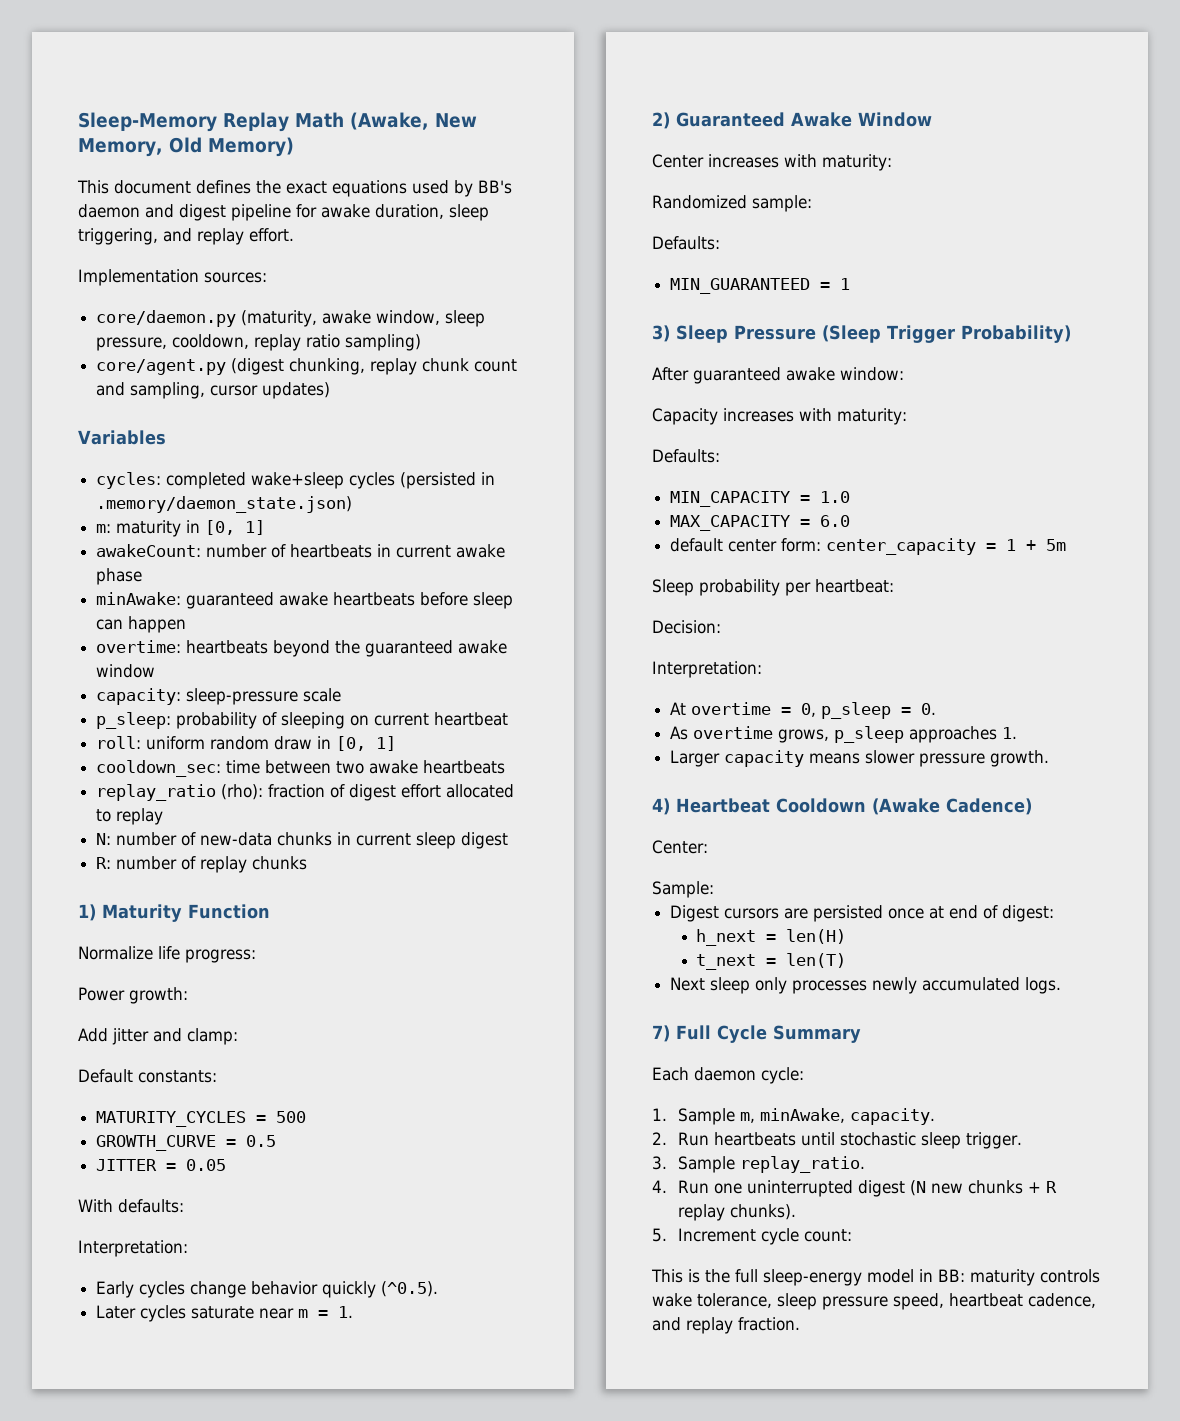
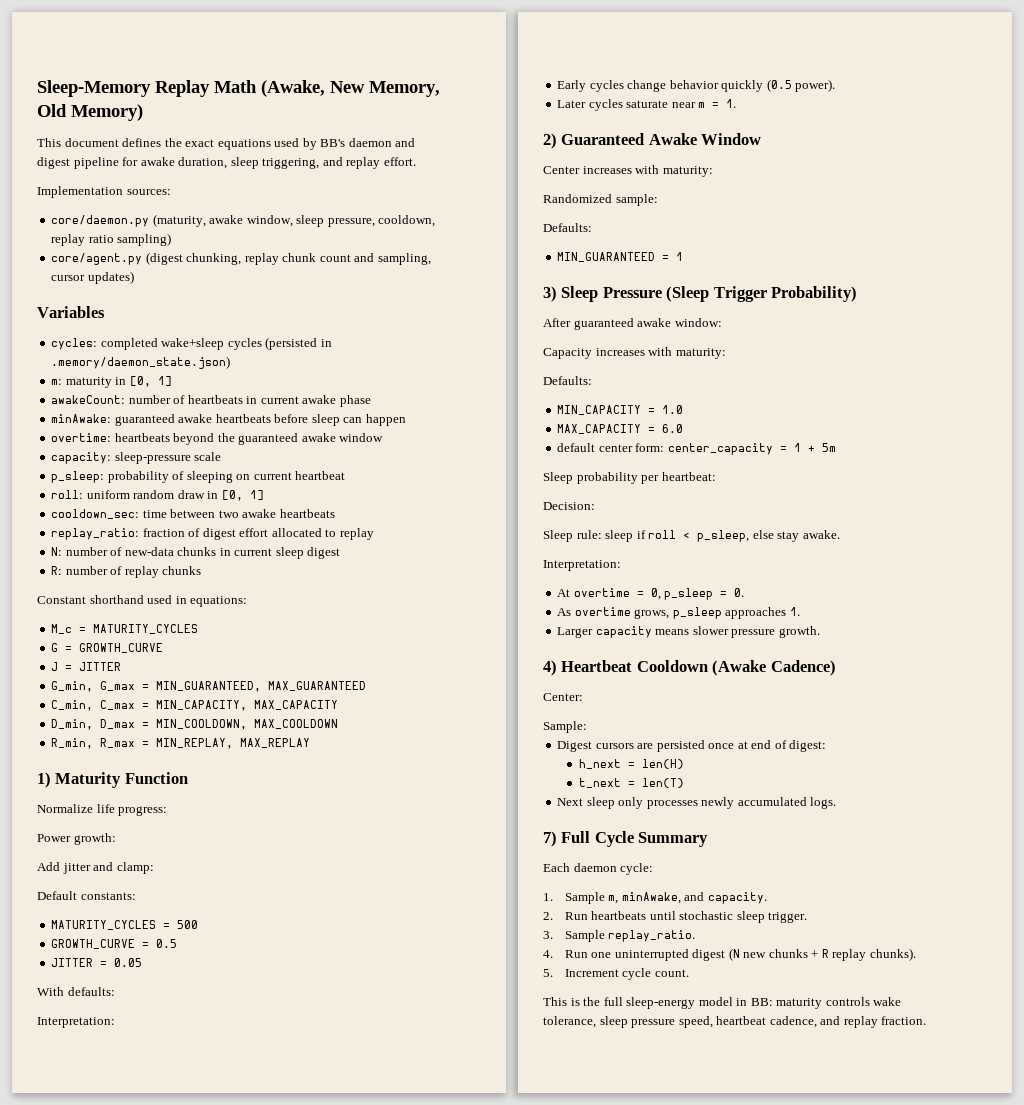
- replay_ratio (rho): fraction of digest effort allocated to replay
+ replay_ratio: fraction of digest effort allocated to replay
+ Constant shorthand used in equations:
+ M_c = MATURITY_CYCLES
+ G = GROWTH_CURVE
+ J = JITTER
+ G_min, G_max = MIN_GUARANTEED, MAX_GUARANTEED
+ C_min, C_max = MIN_CAPACITY, MAX_CAPACITY
+ D_min, D_max = MIN_COOLDOWN, MAX_COOLDOWN
+ R_min, R_max = MIN_REPLAY, MAX_REPLAY
- Early cycles change behavior quickly (^0.5).
+ Early cycles change behavior quickly (0.5 power).
+ Sleep rule: sleep if roll < p_sleep, else stay awake.
- 1. Sample m, minAwake, capacity.
+ 1. Sample m, minAwake, and capacity.
- 5. Increment cycle count:
+ 5. Increment cycle count.

